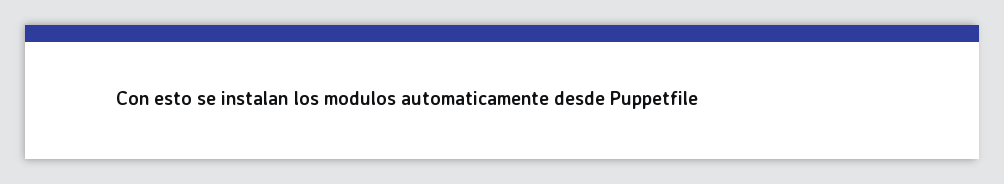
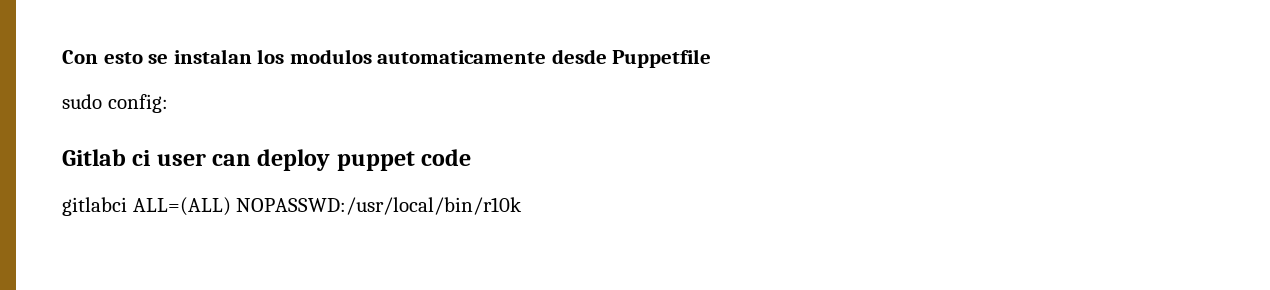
+ sudo config:
+ Gitlab ci user can deploy puppet code
+ gitlabci ALL=(ALL) NOPASSWD:/usr/local/bin/r10k

